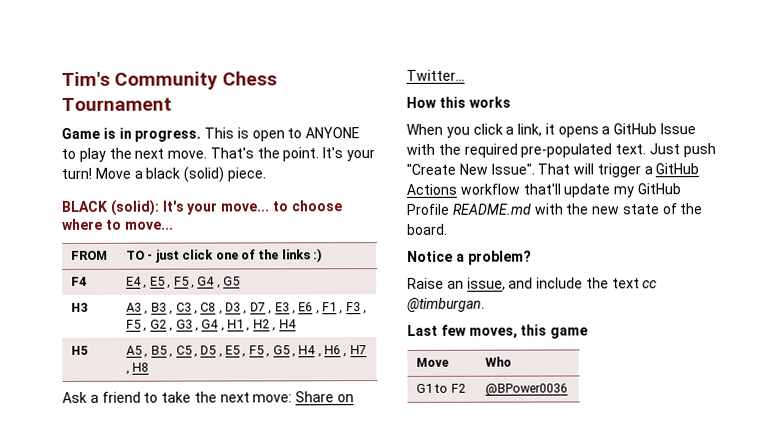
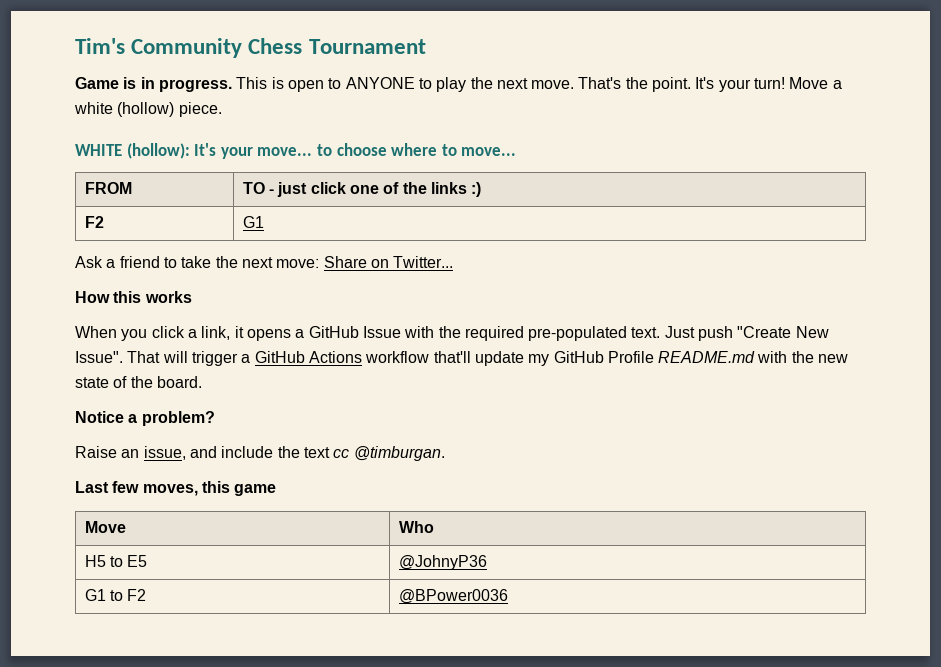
- Move a black (solid) piece.
+ Move a white (hollow) piece.
- BLACK (solid): It's your move... to choose where to move...
+ WHITE (hollow): It's your move... to choose where to move...
- F4 | E4 , E5 , F5 , G4 , G5
- H3 | A3 , B3 , C3 , C8 , D3 , D7 , E3 , E6 , F1 , F3 , F5 , G2 , G3 , G4 , H1 , H2 , H4
- H5 | A5 , B5 , C5 , D5 , E5 , F5 , G5 , H4 , H6 , H7 , H8
+ F2 | G1
+ H5 to E5 | @JohnyP36

